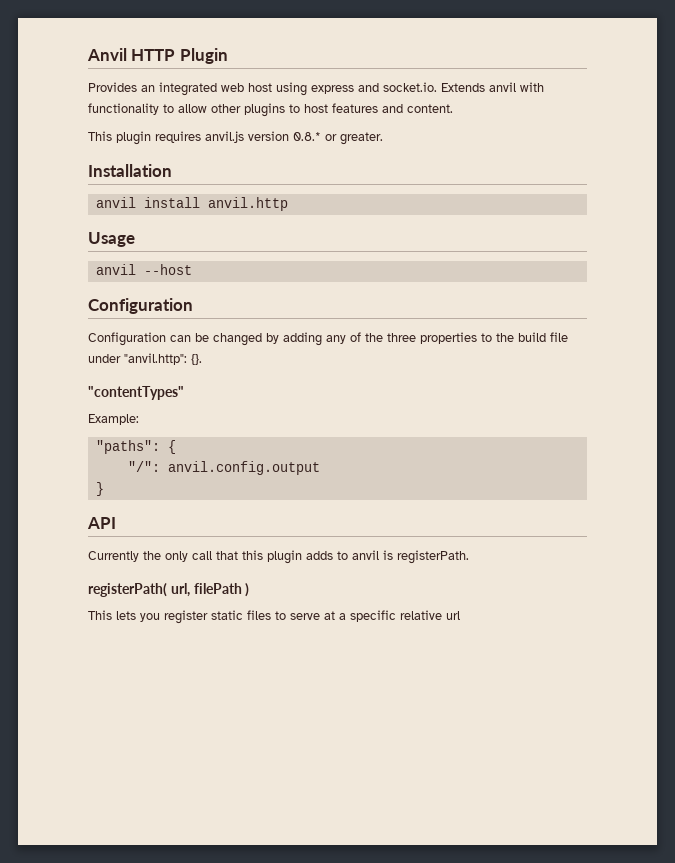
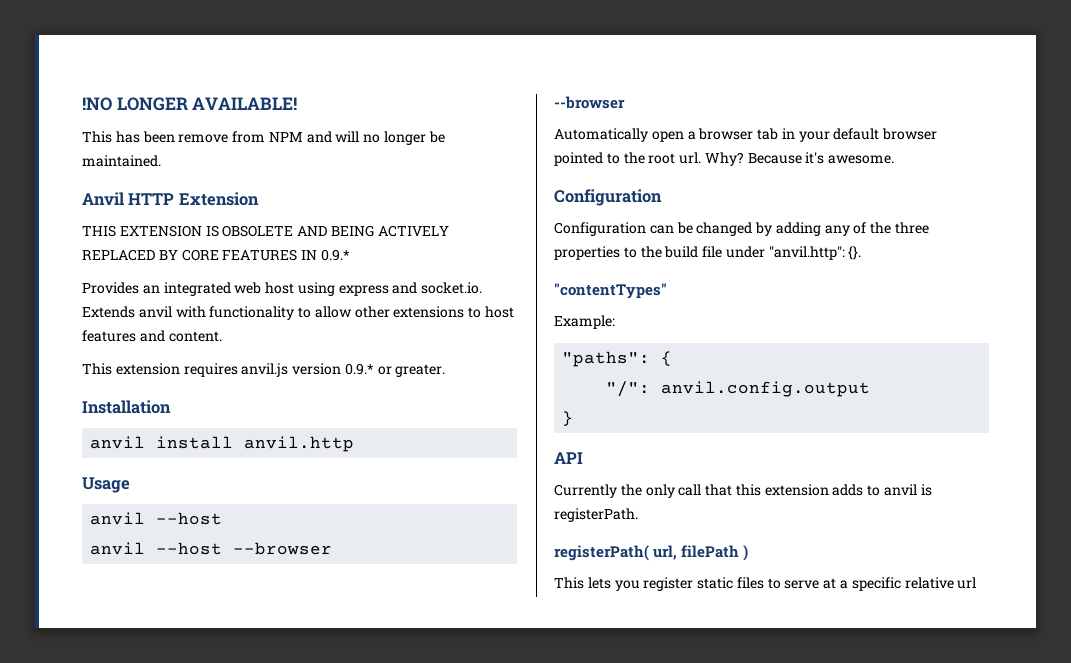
- Anvil HTTP Plugin
+ !NO LONGER AVAILABLE!
+ This has been remove from NPM and will no longer be maintained.
+ Anvil HTTP Extension
+ THIS EXTENSION IS OBSOLETE AND BEING ACTIVELY REPLACED BY CORE FEATURES IN 0.9.*
- Provides an integrated web host using express and socket.io. Extends anvil with functionality to allow other plugins to host features and content.
+ Provides an integrated web host using express and socket.io. Extends anvil with functionality to allow other extensions to host features and content.
- This plugin requires anvil.js version 0.8.* or greater.
+ This extension requires anvil.js version 0.9.* or greater.
+ anvil --host --browser
+ --browser
+ Automatically open a browser tab in your default browser pointed to the root url. Why? Because it's awesome.
- Currently the only call that this plugin adds to anvil is registerPath.
+ Currently the only call that this extension adds to anvil is registerPath.

